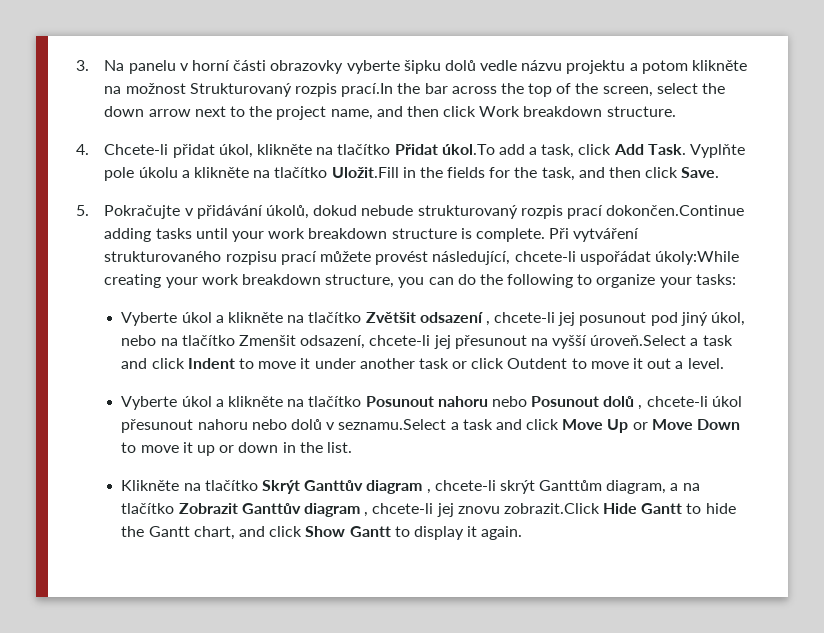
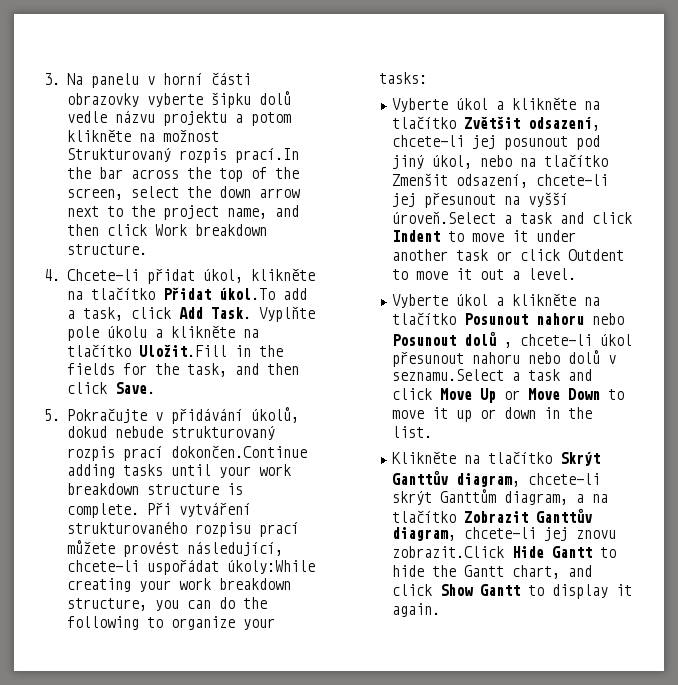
- Vyberte úkol a klikněte na tlačítko Zvětšit odsazení , chcete-li jej posunout pod jiný úkol, nebo na tlačítko Zmenšit odsazení, chcete-li jej přesunout na vyšší úroveň.Select a task and click Indent to move it under another task or click Outdent to move it out a level.
+ Vyberte úkol a klikněte na tlačítko Zvětšit odsazení, chcete-li jej posunout pod jiný úkol, nebo na tlačítko Zmenšit odsazení, chcete-li jej přesunout na vyšší úroveň.Select a task and click Indent to move it under another task or click Outdent to move it out a level.
- Klikněte na tlačítko Skrýt Ganttův diagram , chcete-li skrýt Ganttům diagram, a na tlačítko Zobrazit Ganttův diagram , chcete-li jej znovu zobrazit.Click Hide Gantt to hide the Gantt chart, and click Show Gantt to display it again.
+ Klikněte na tlačítko Skrýt Ganttův diagram, chcete-li skrýt Ganttům diagram, a na tlačítko Zobrazit Ganttův diagram, chcete-li jej znovu zobrazit.Click Hide Gantt to hide the Gantt chart, and click Show Gantt to display it again.

